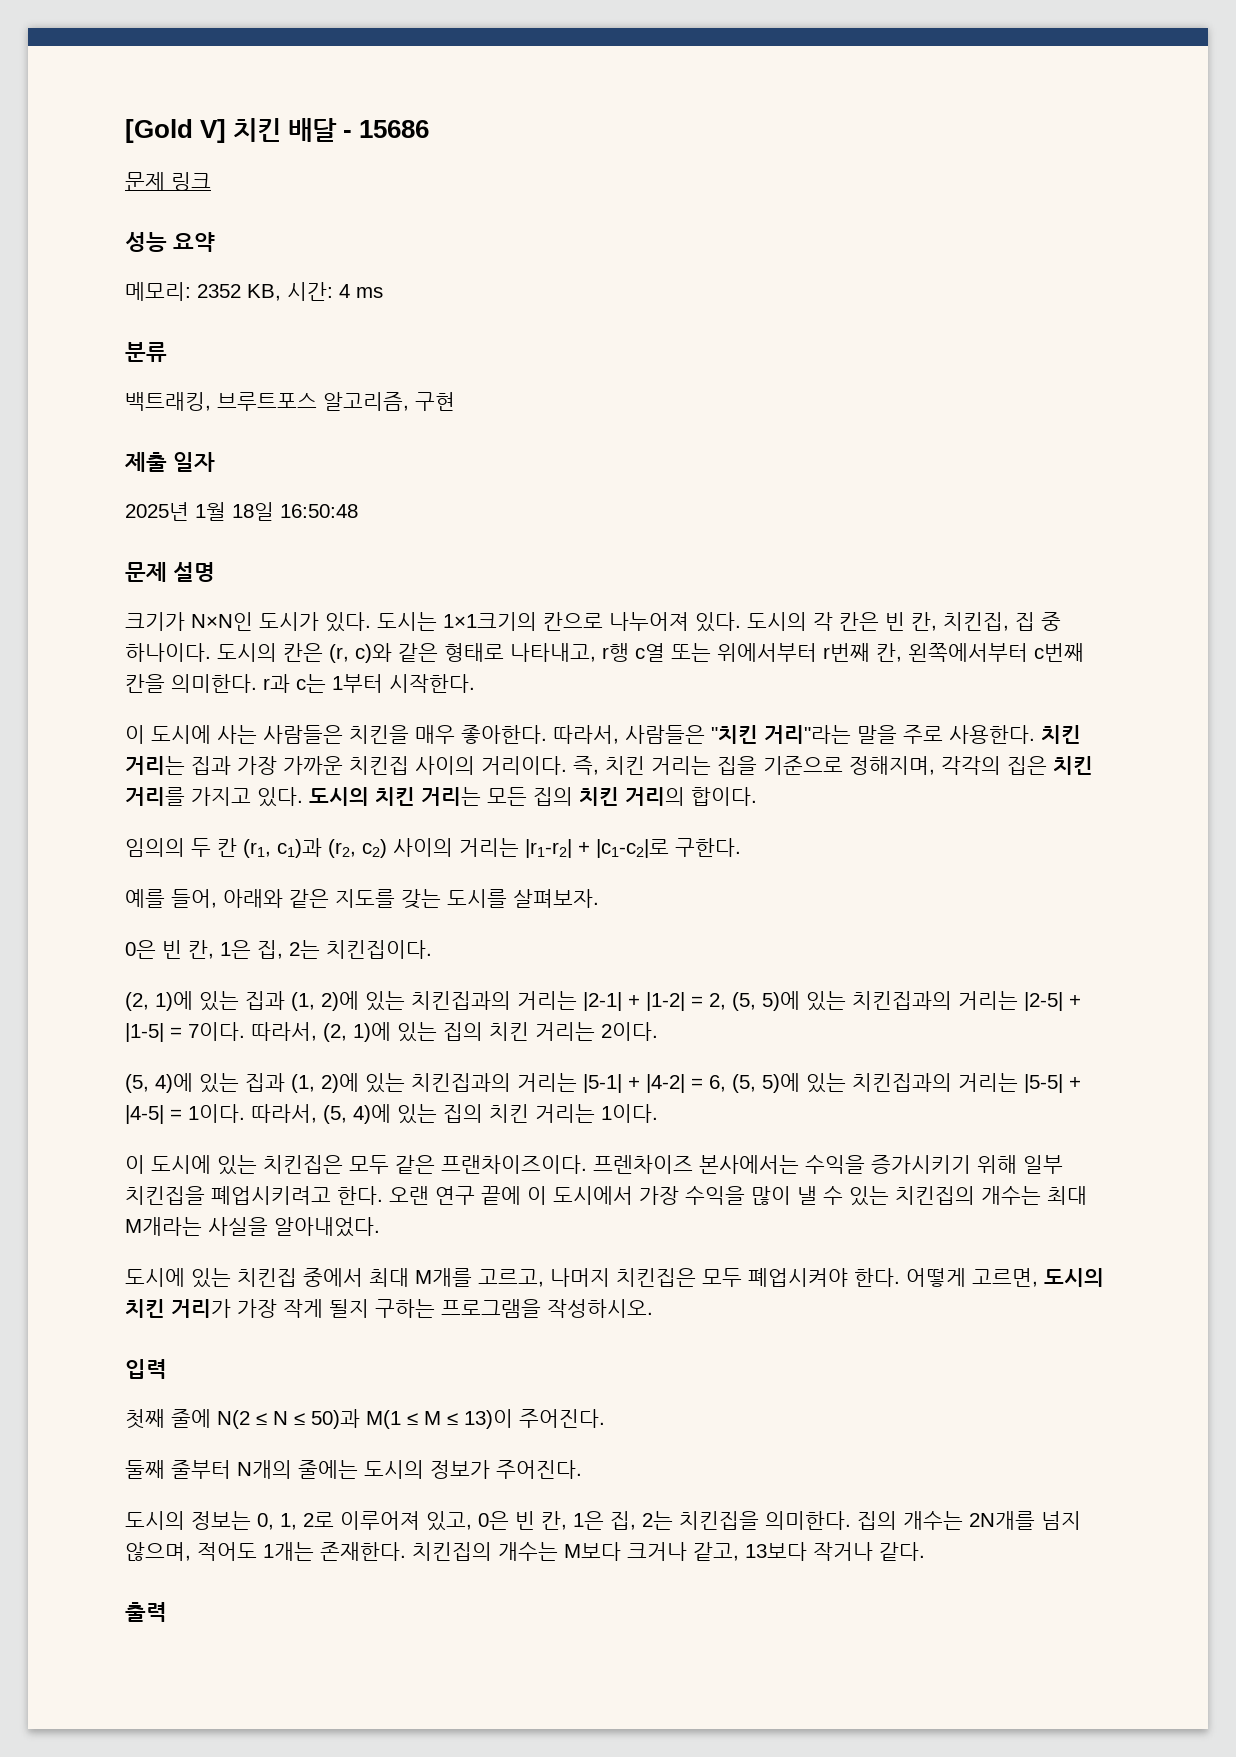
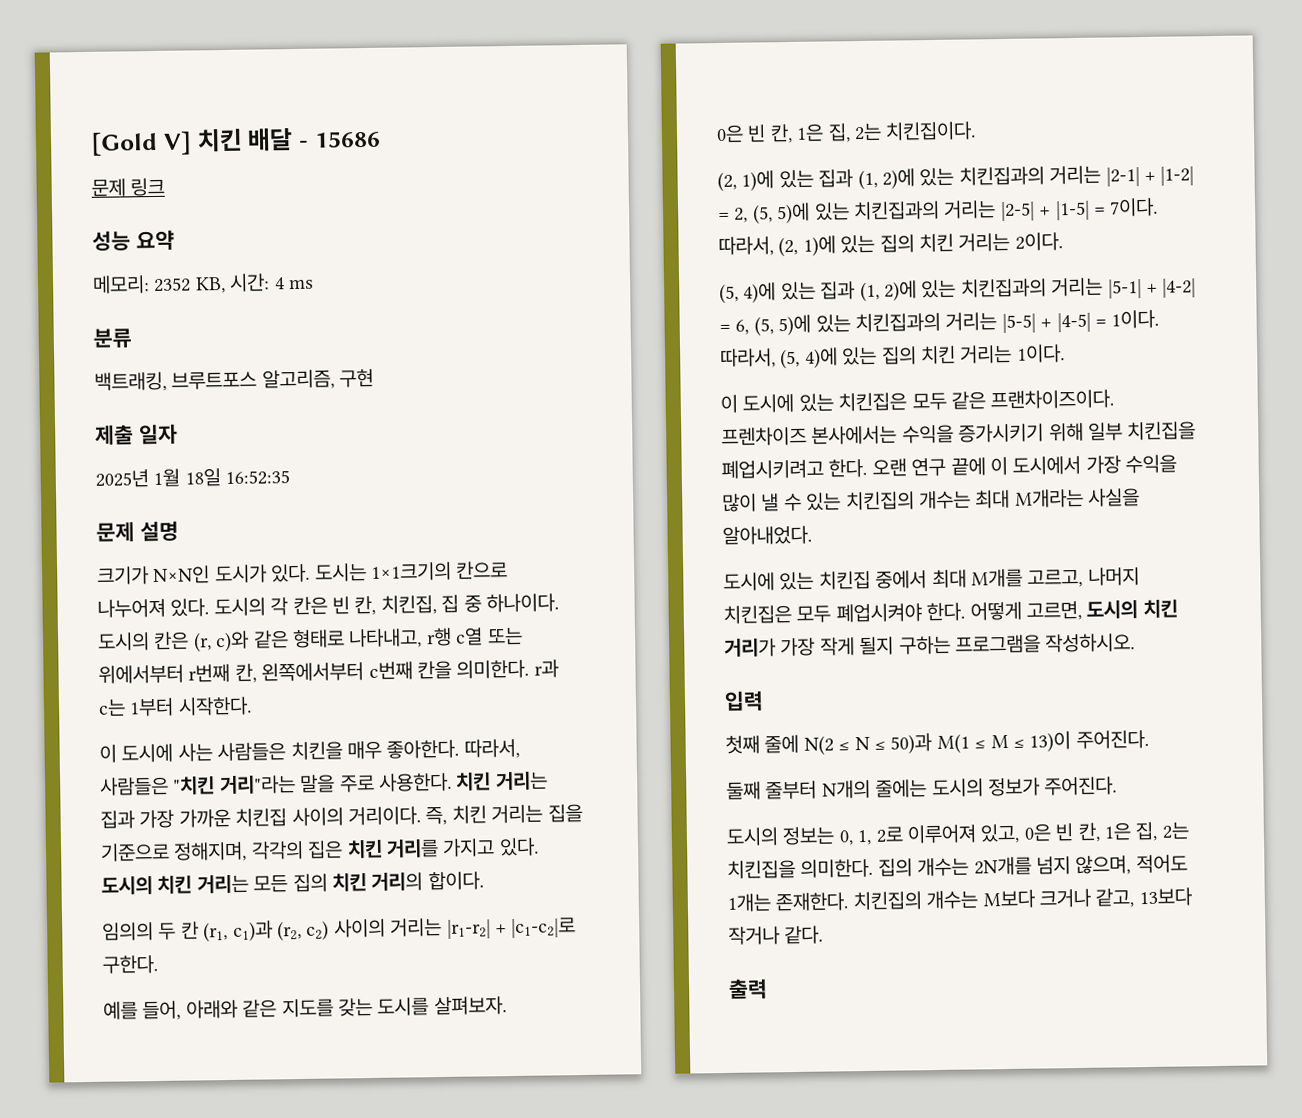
- 2025년 1월 18일 16:50:48
+ 2025년 1월 18일 16:52:35

